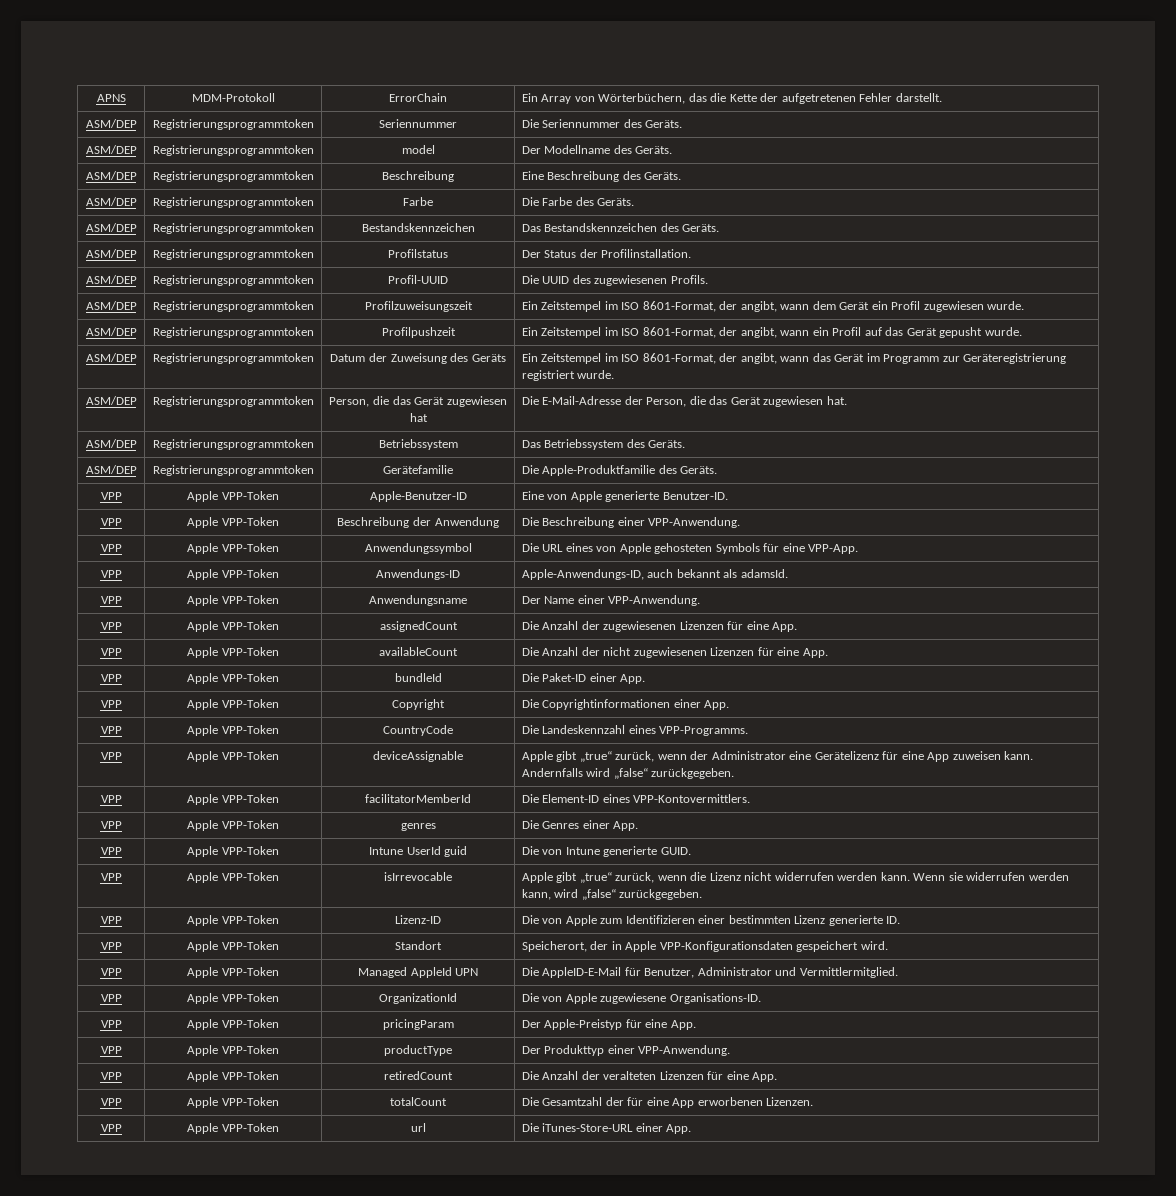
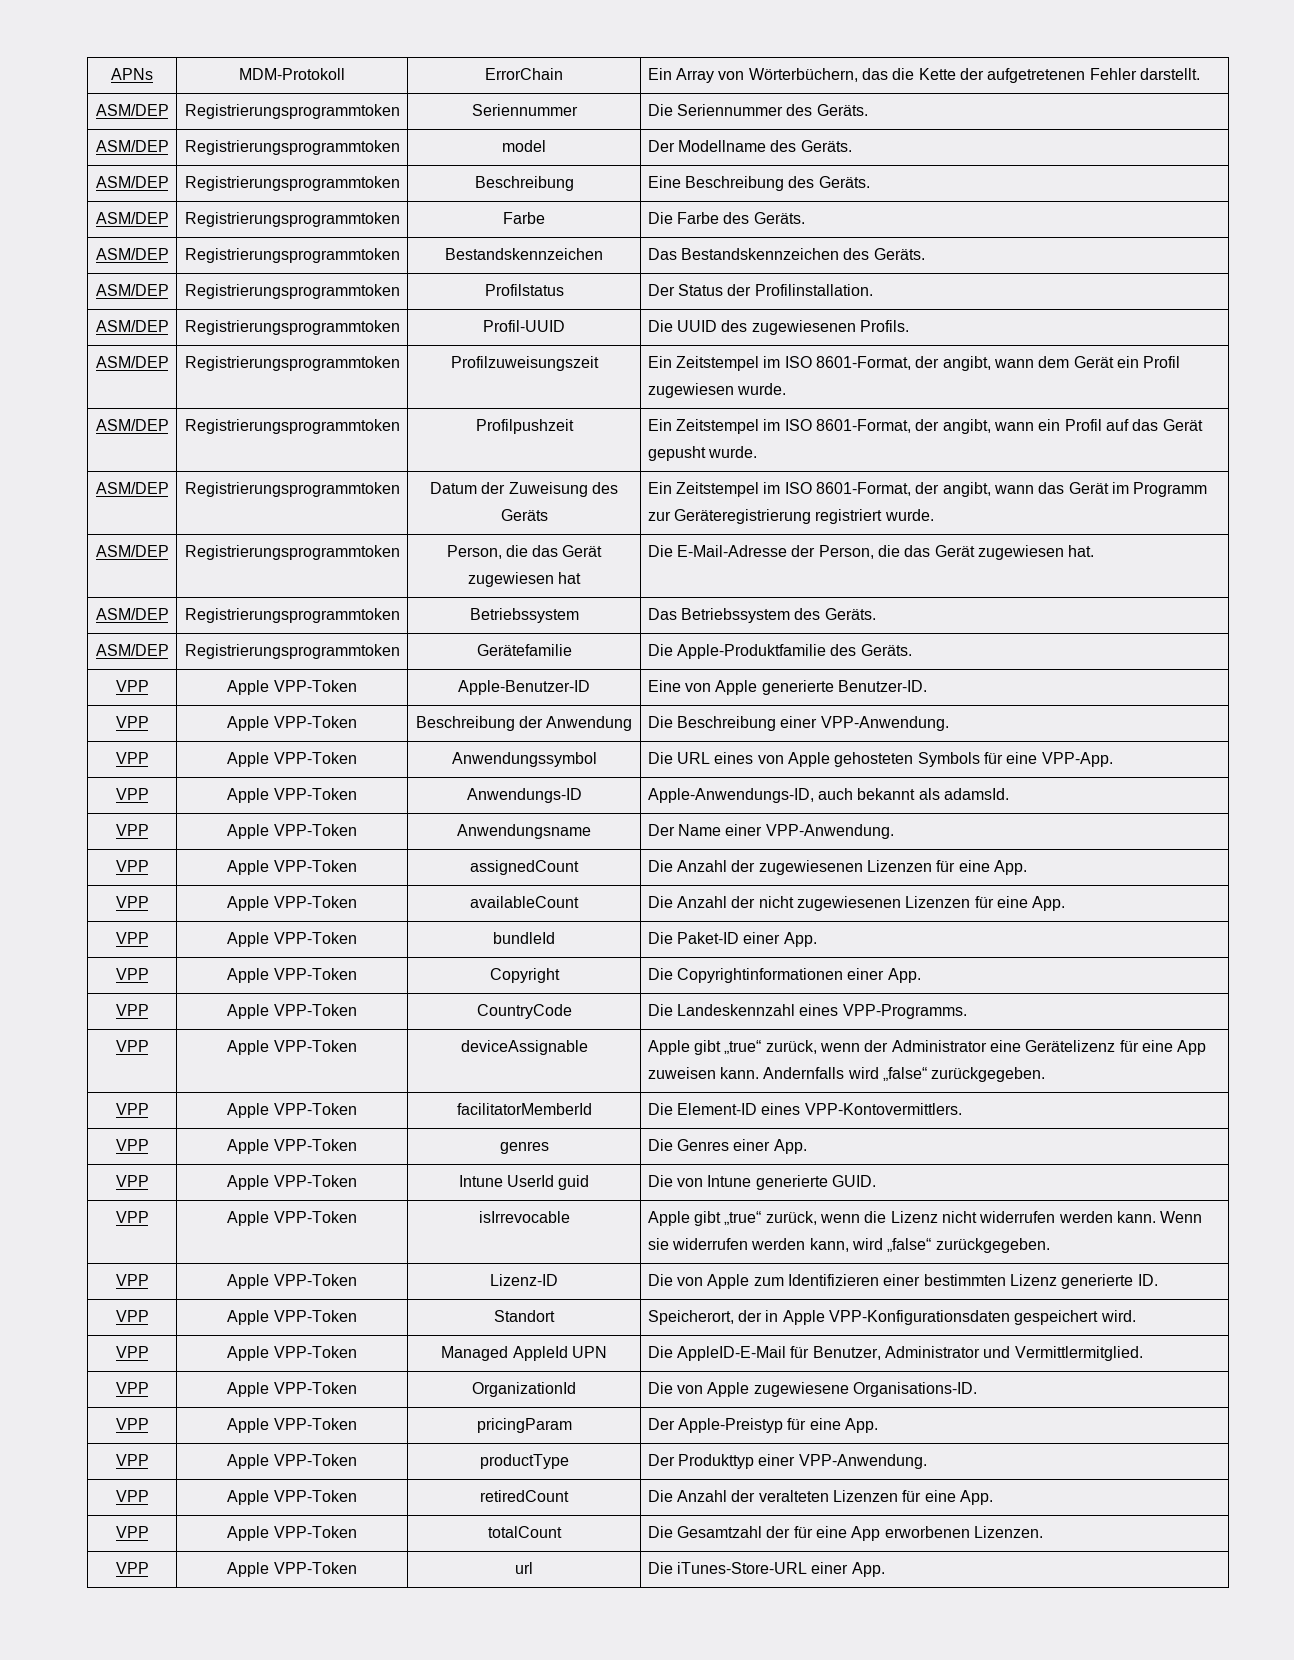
- APNS | MDM-Protokoll | ErrorChain | Ein Array von Wörterbüchern, das die Kette der aufgetretenen Fehler darstellt.
+ APNs | MDM-Protokoll | ErrorChain | Ein Array von Wörterbüchern, das die Kette der aufgetretenen Fehler darstellt.

